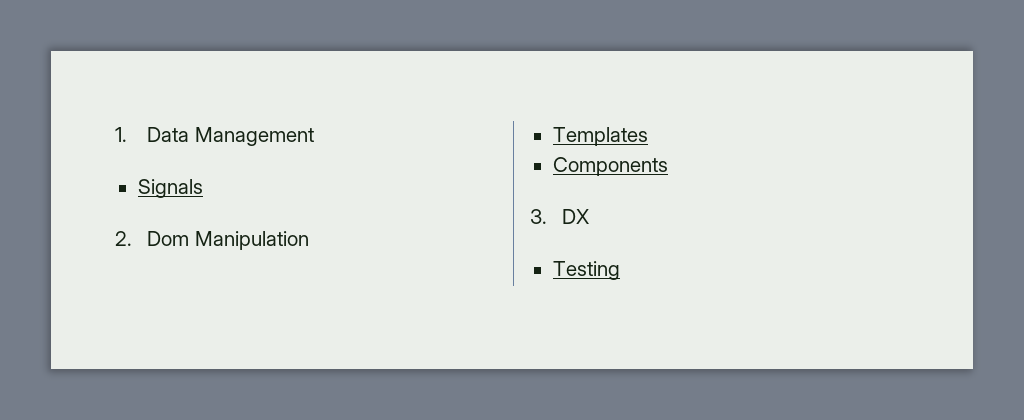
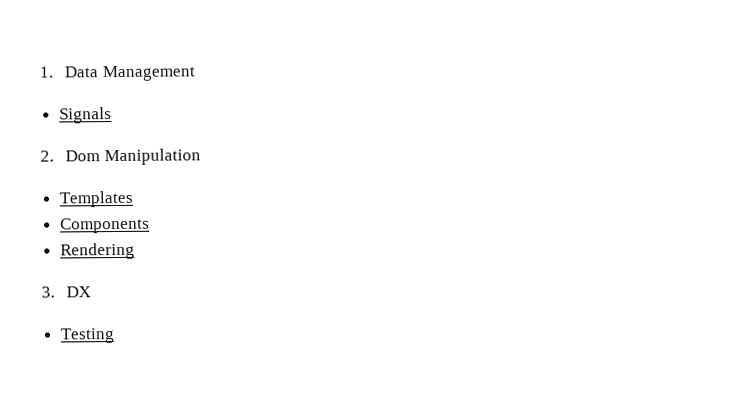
+ Rendering

